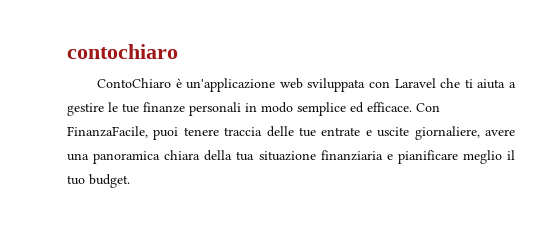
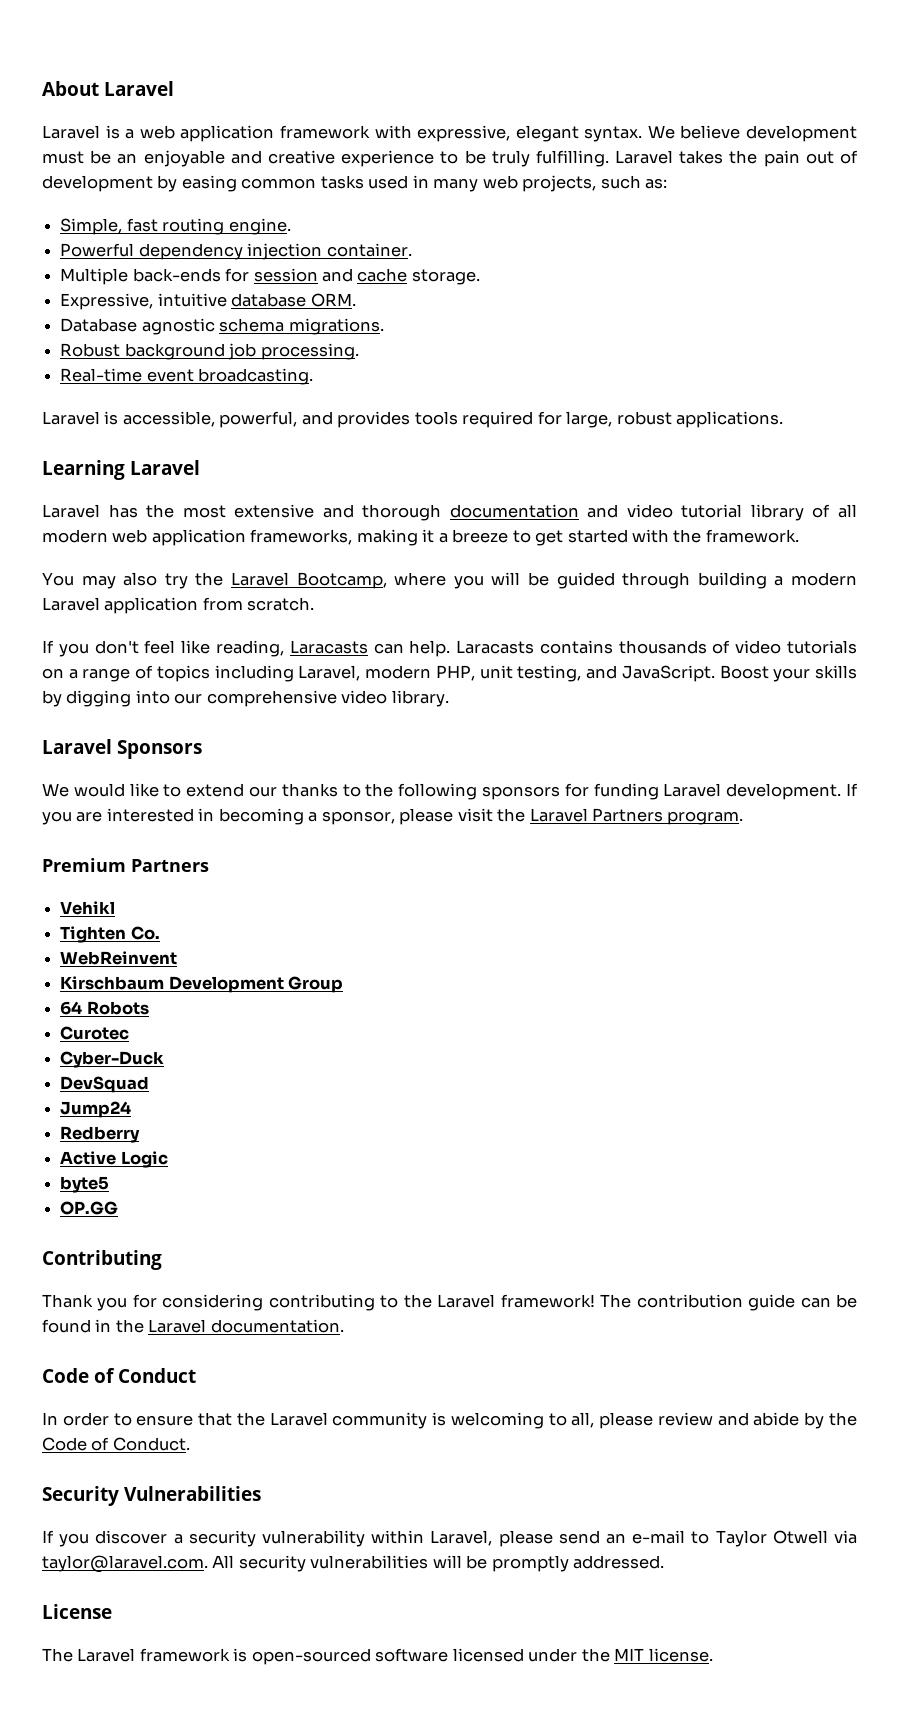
- contochiaro
- ContoChiaro è un'applicazione web sviluppata con Laravel che ti aiuta a gestire le tue finanze personali in modo semplice ed efficace. Con FinanzaFacile, puoi tenere traccia delle tue entrate e uscite giornaliere, avere una panoramica chiara della tua situazione finanziaria e pianificare meglio il tuo budget.
+ About Laravel
+ Laravel is a web application framework with expressive, elegant syntax. We believe development must be an enjoyable and creative experience to be truly fulfilling. Laravel takes the pain out of development by easing common tasks used in many web projects, such as:
+ Simple, fast routing engine.
+ Powerful dependency injection container.
+ Multiple back-ends for session and cache storage.
+ Expressive, intuitive database ORM.
+ Database agnostic schema migrations.
+ Robust background job processing.
+ Real-time event broadcasting.
+ Laravel is accessible, powerful, and provides tools required for large, robust applications.
+ Learning Laravel
+ Laravel has the most extensive and thorough documentation and video tutorial library of all modern web application frameworks, making it a breeze to get started with the framework.
+ You may also try the Laravel Bootcamp, where you will be guided through building a modern Laravel application from scratch.
+ If you don't feel like reading, Laracasts can help. Laracasts contains thousands of video tutorials on a range of topics including Laravel, modern PHP, unit testing, and JavaScript. Boost your skills by digging into our comprehensive video library.
+ Laravel Sponsors
+ We would like to extend our thanks to the following sponsors for funding Laravel development. If you are interested in becoming a sponsor, please visit the Laravel Partners program.
+ Premium Partners
+ Vehikl
+ Tighten Co.
+ WebReinvent
+ Kirschbaum Development Group
+ 64 Robots
+ Curotec
+ Cyber-Duck
+ DevSquad
+ Jump24
+ Redberry
+ Active Logic
+ byte5
+ OP.GG
+ Contributing
+ Thank you for considering contributing to the Laravel framework! The contribution guide can be found in the Laravel documentation.
+ Code of Conduct
+ In order to ensure that the Laravel community is welcoming to all, please review and abide by the Code of Conduct.
+ Security Vulnerabilities
+ If you discover a security vulnerability within Laravel, please send an e-mail to Taylor Otwell via taylor@laravel.com. All security vulnerabilities will be promptly addressed.
+ License
+ The Laravel framework is open-sourced software licensed under the MIT license.

